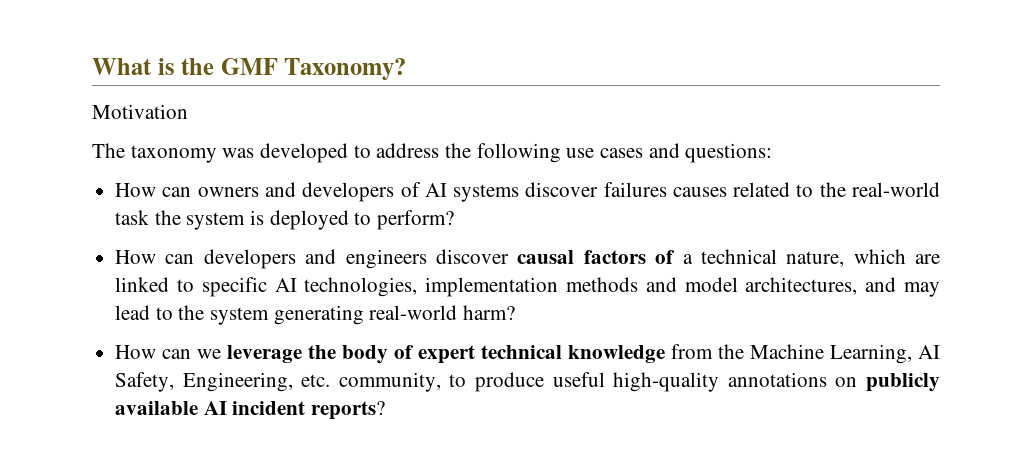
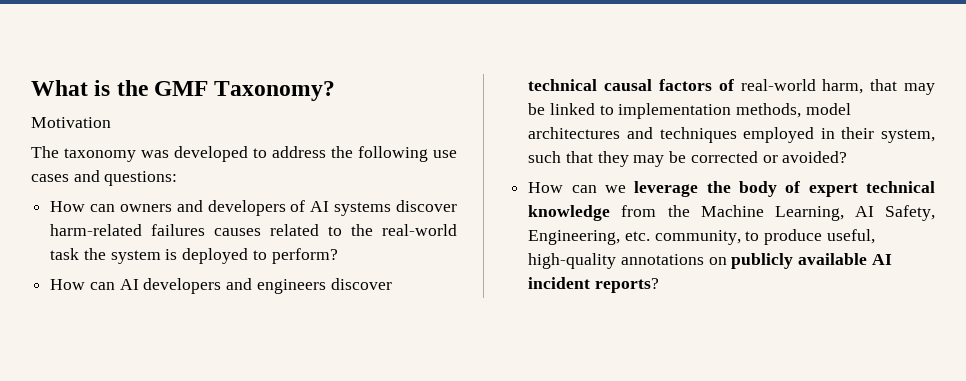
- How can owners and developers of AI systems discover failures causes related to the real-world task the system is deployed to perform?
+ How can owners and developers of AI systems discover harm-related failures causes related to the real-world task the system is deployed to perform?
- How can developers and engineers discover causal factors of a technical nature, which are linked to specific AI technologies, implementation methods and model architectures, and may lead to the system generating real-world harm?
+ How can AI developers and engineers discover technical causal factors of real-world harm, that may be linked to implementation methods, model architectures and techniques employed in their system, such that they may be corrected or avoided?
- How can we leverage the body of expert technical knowledge from the Machine Learning, AI Safety, Engineering, etc. community, to produce useful high-quality annotations on publicly available AI incident reports?
+ How can we leverage the body of expert technical knowledge from the Machine Learning, AI Safety, Engineering, etc. community, to produce useful, high-quality annotations on publicly available AI incident reports?

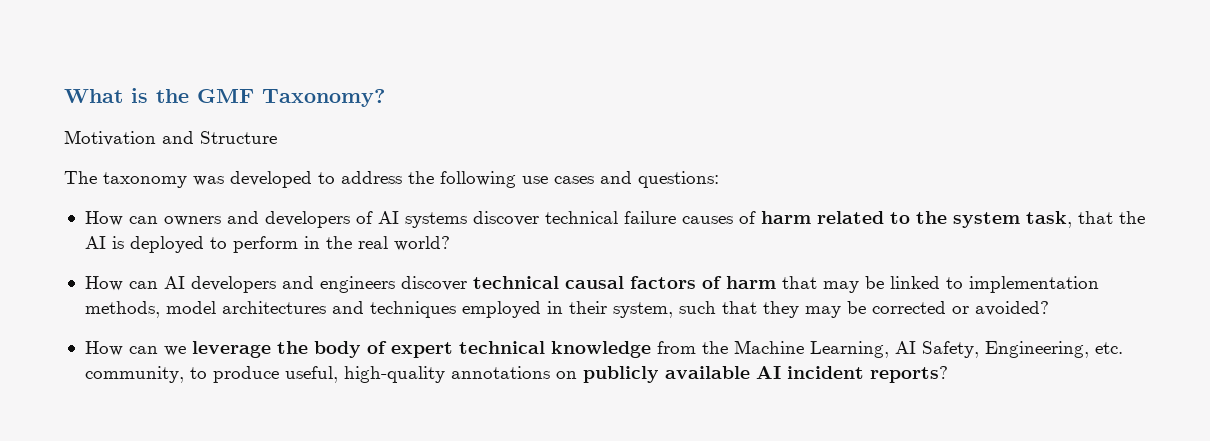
- Motivation
+ Motivation and Structure
- How can owners and developers of AI systems discover harm-related failures causes related to the real-world task the system is deployed to perform?
+ How can owners and developers of AI systems discover technical failure causes of harm related to the system task, that the AI is deployed to perform in the real world?
- How can AI developers and engineers discover technical causal factors of real-world harm, that may be linked to implementation methods, model architectures and techniques employed in their system, such that they may be corrected or avoided?
+ How can AI developers and engineers discover technical causal factors of harm that may be linked to implementation methods, model architectures and techniques employed in their system, such that they may be corrected or avoided?

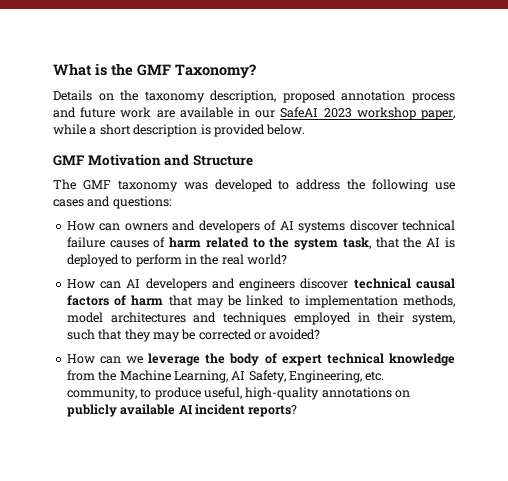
- Motivation and Structure
+ Details on the taxonomy description, proposed annotation process and future work are available in our SafeAI 2023 workshop paper, while a short description is provided below.
+ GMF Motivation and Structure
- The taxonomy was developed to address the following use cases and questions:
+ The GMF taxonomy was developed to address the following use cases and questions:

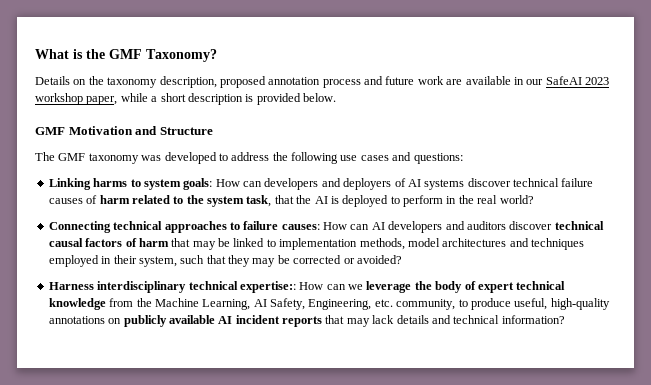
- How can owners and developers of AI systems discover technical failure causes of harm related to the system task, that the AI is deployed to perform in the real world?
+ Linking harms to system goals: How can developers and deployers of AI systems discover technical failure causes of harm related to the system task, that the AI is deployed to perform in the real world?
- How can AI developers and engineers discover technical causal factors of harm that may be linked to implementation methods, model architectures and techniques employed in their system, such that they may be corrected or avoided?
+ Connecting technical approaches to failure causes: How can AI developers and auditors discover technical causal factors of harm that may be linked to implementation methods, model architectures and techniques employed in their system, such that they may be corrected or avoided?
- How can we leverage the body of expert technical knowledge from the Machine Learning, AI Safety, Engineering, etc. community, to produce useful, high-quality annotations on publicly available AI incident reports?
+ Harness interdisciplinary technical expertise:: How can we leverage the body of expert technical knowledge from the Machine Learning, AI Safety, Engineering, etc. community, to produce useful, high-quality annotations on publicly available AI incident reports that may lack details and technical information?

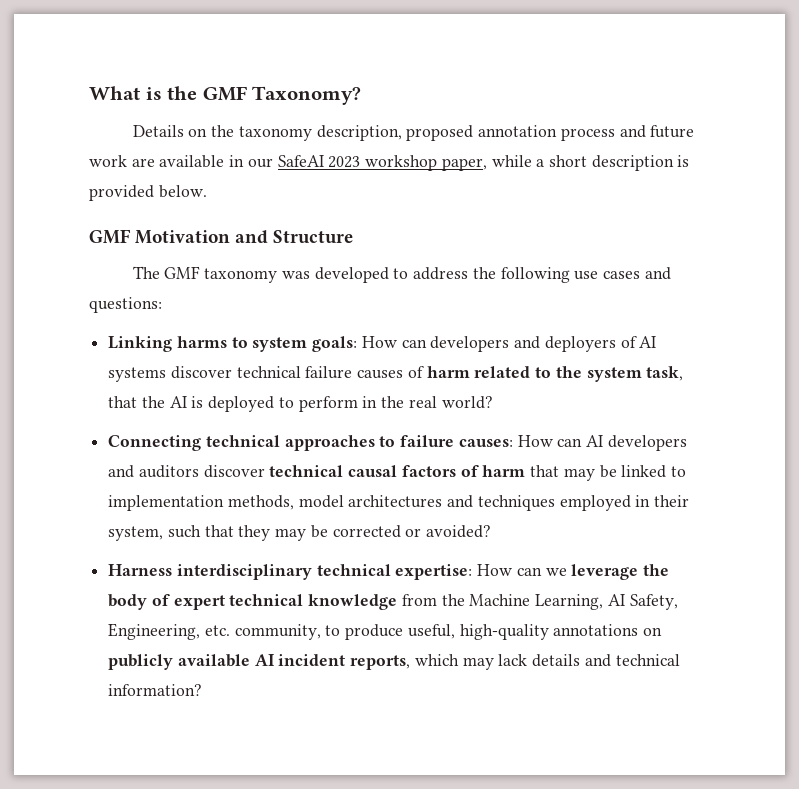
- Harness interdisciplinary technical expertise:: How can we leverage the body of expert technical knowledge from the Machine Learning, AI Safety, Engineering, etc. community, to produce useful, high-quality annotations on publicly available AI incident reports that may lack details and technical information?
+ Harness interdisciplinary technical expertise: How can we leverage the body of expert technical knowledge from the Machine Learning, AI Safety, Engineering, etc. community, to produce useful, high-quality annotations on publicly available AI incident reports, which may lack details and technical information?

